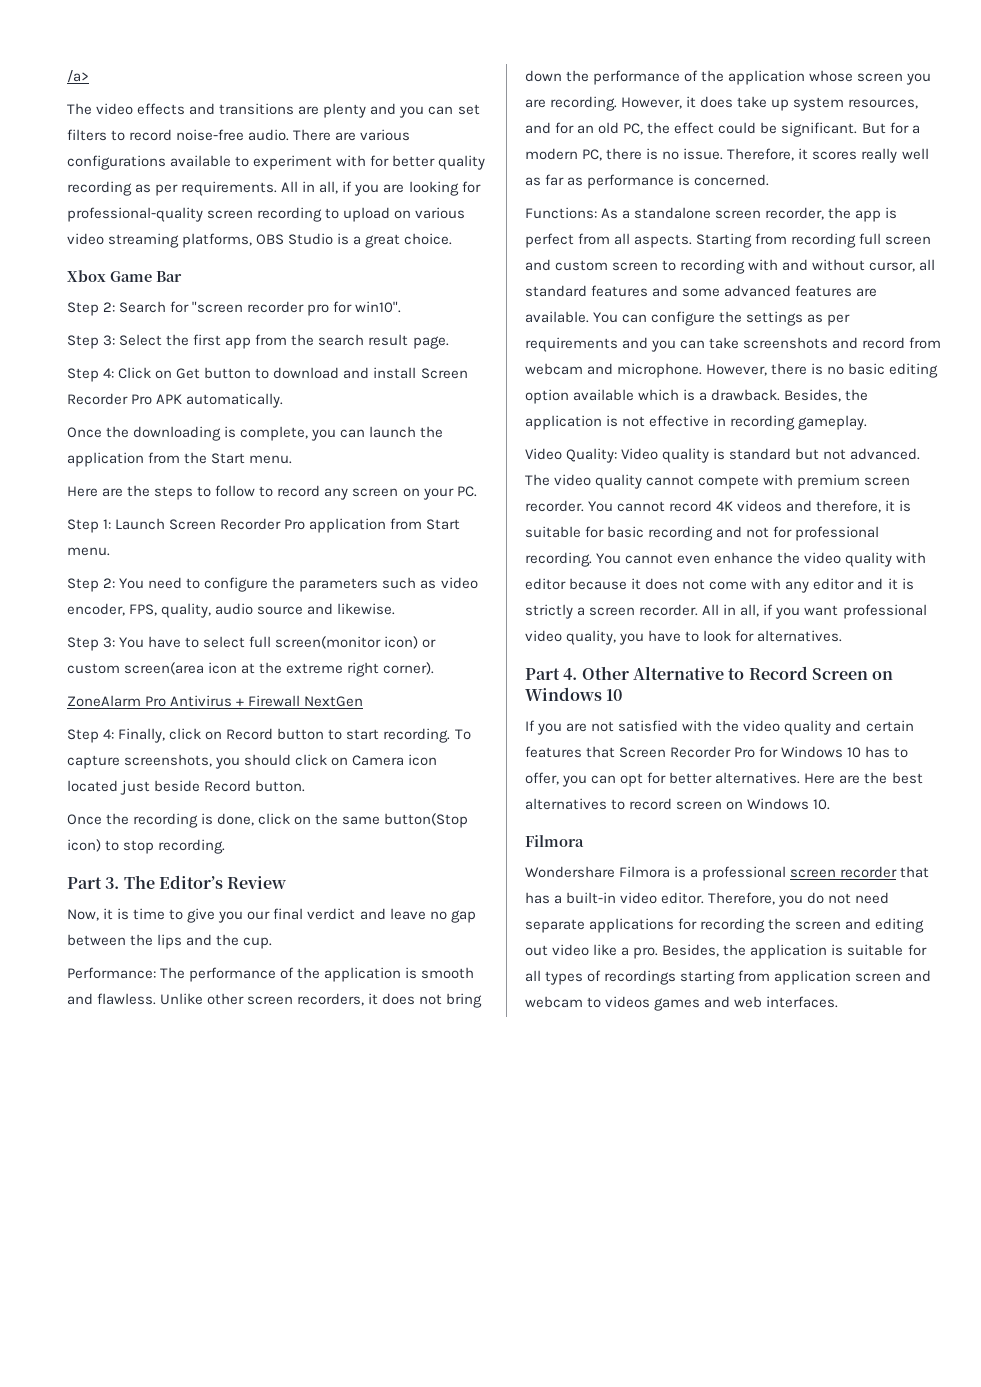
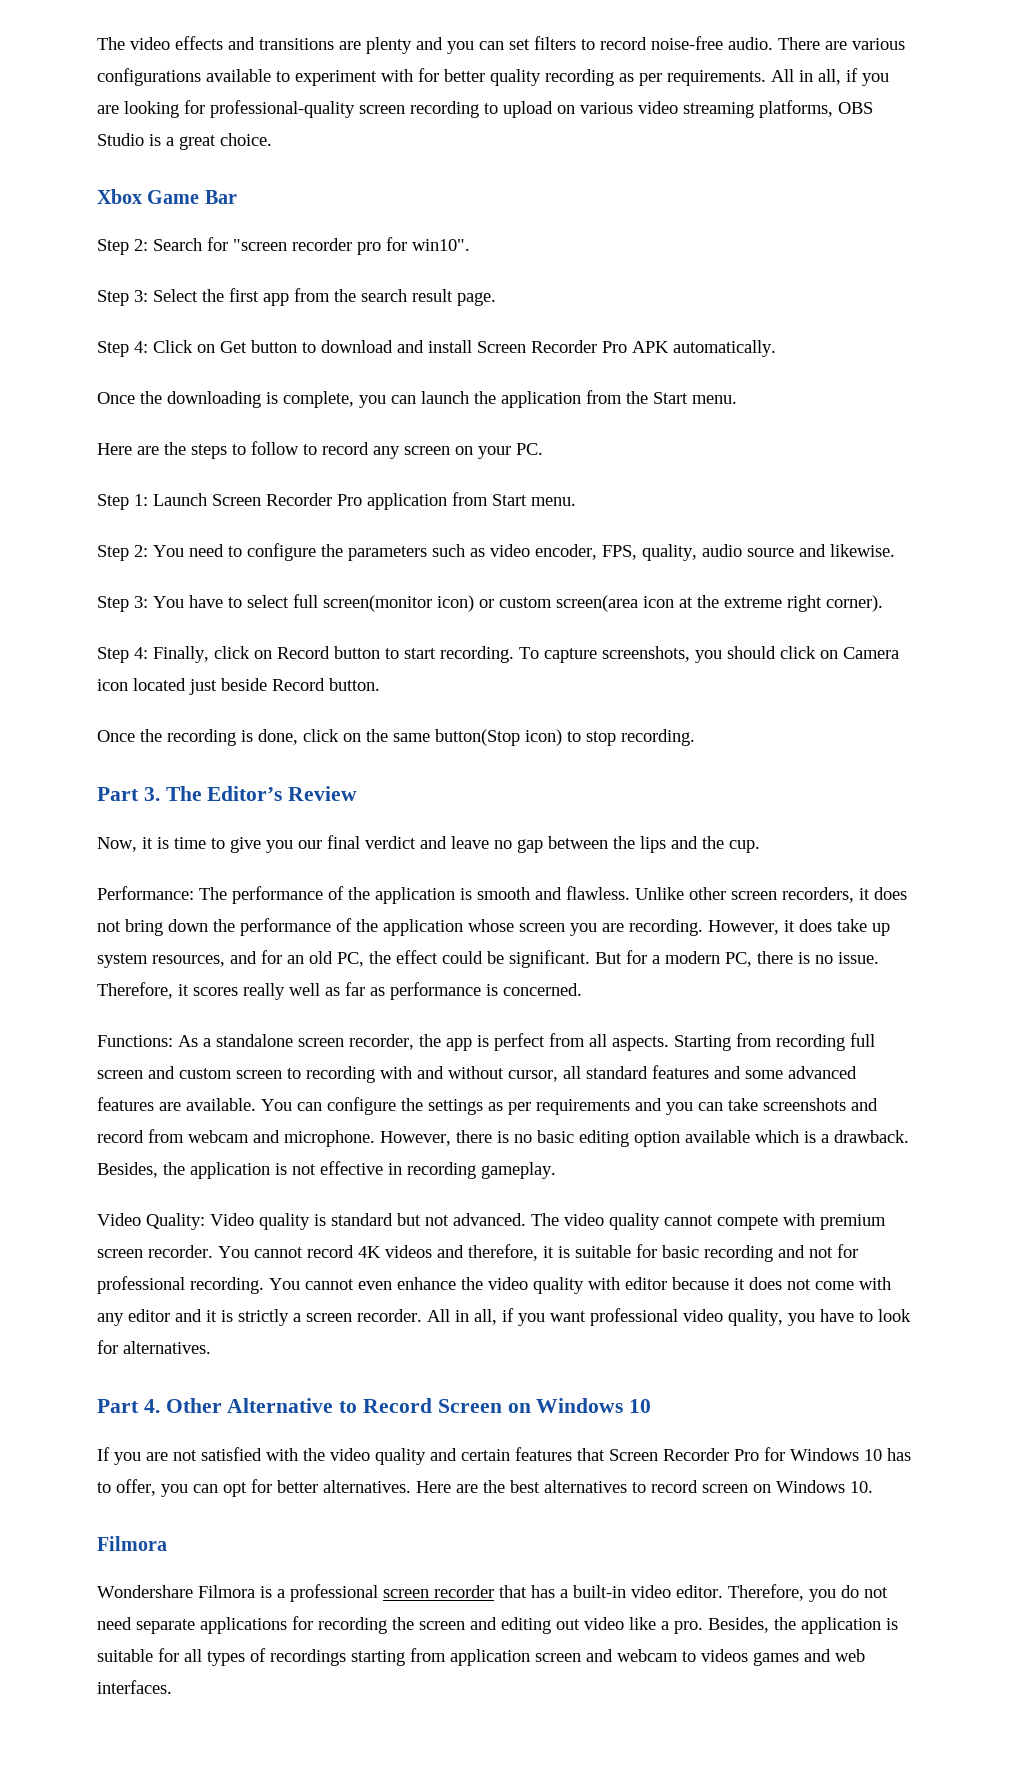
- /a>
- ZoneAlarm Pro Antivirus + Firewall NextGen

